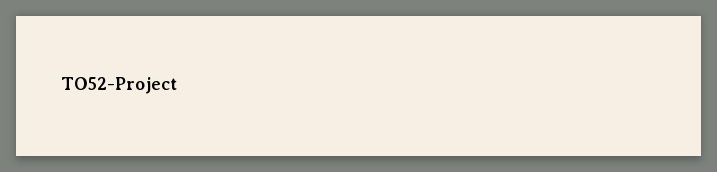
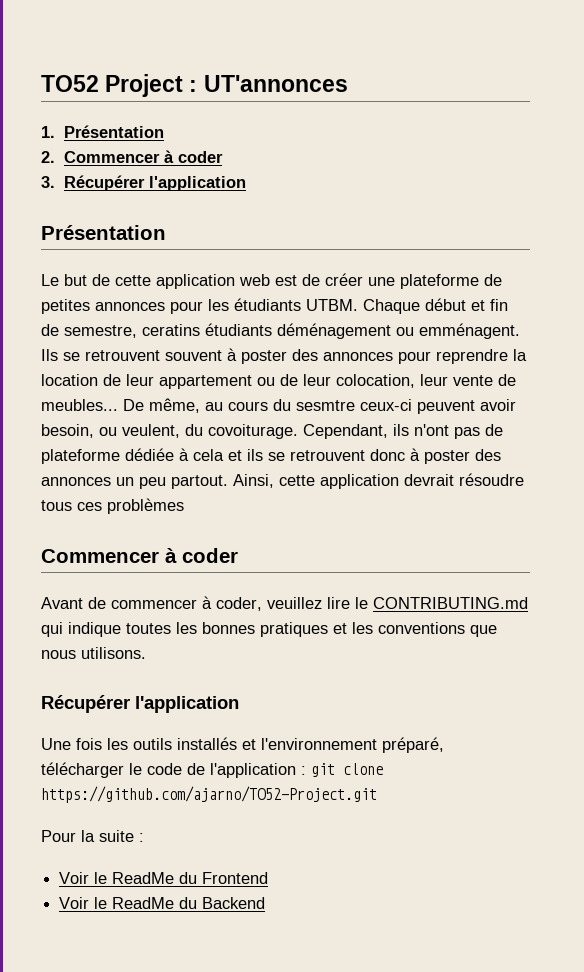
- TO52-Project
+ TO52 Project : UT'annonces
+ 1. Présentation
+ 2. Commencer à coder
+ 3. Récupérer l'application
+ Présentation
+ Le but de cette application web est de créer une plateforme de petites annonces pour les étudiants UTBM. Chaque début et fin de semestre, ceratins étudiants déménagement ou emménagent. Ils se retrouvent souvent à poster des annonces pour reprendre la location de leur appartement ou de leur colocation, leur vente de meubles... De même, au cours du sesmtre ceux-ci peuvent avoir besoin, ou veulent, du covoiturage. Cependant, ils n'ont pas de plateforme dédiée à cela et ils se retrouvent donc à poster des annonces un peu partout. Ainsi, cette application devrait résoudre tous ces problèmes
+ Commencer à coder
+ Avant de commencer à coder, veuillez lire le CONTRIBUTING.md qui indique toutes les bonnes pratiques et les conventions que nous utilisons.
+ Récupérer l'application
+ Une fois les outils installés et l'environnement préparé, télécharger le code de l'application : git clone https://github.com/ajarno/TO52-Project.git
+ Pour la suite :
+ Voir le ReadMe du Frontend
+ Voir le ReadMe du Backend

